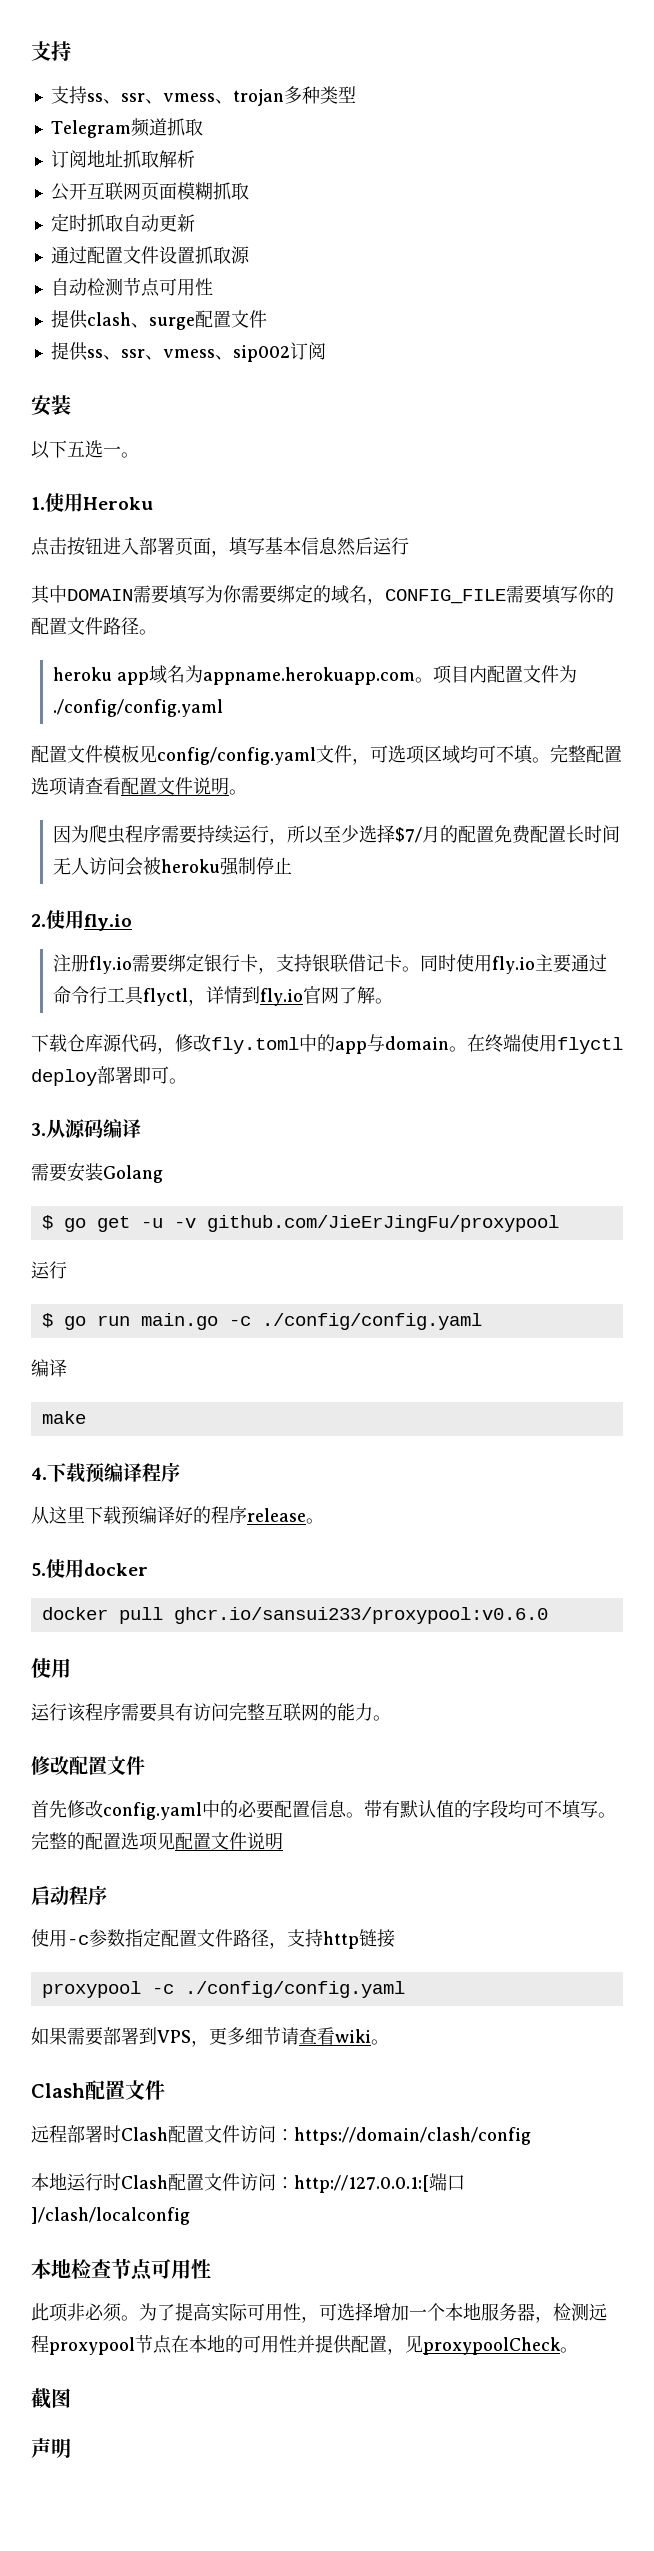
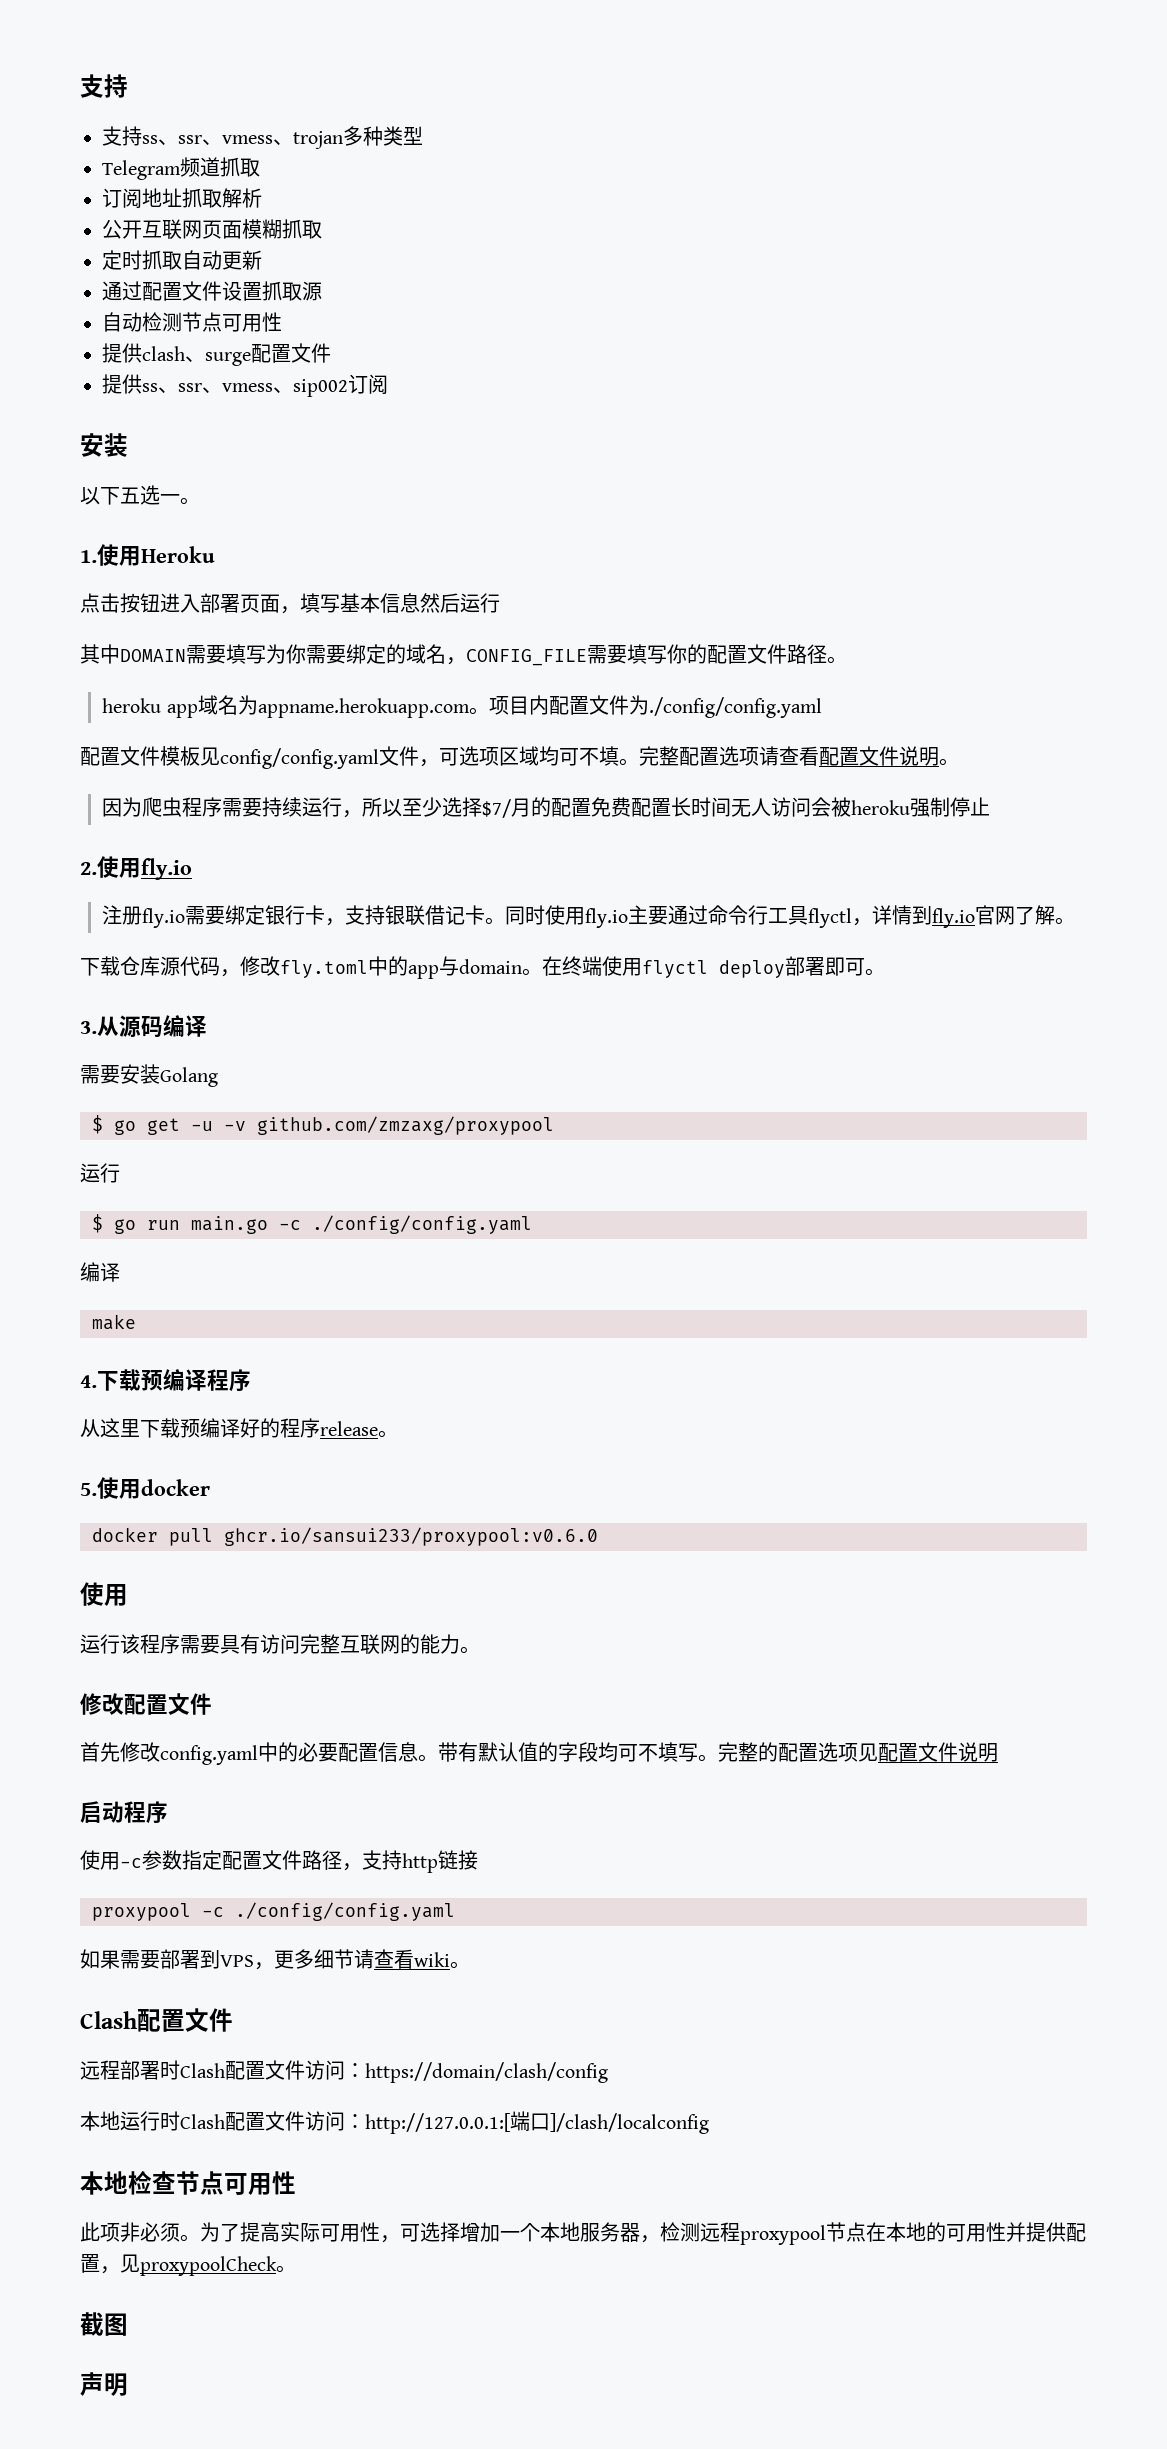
- $ go get -u -v github.com/JieErJingFu/proxypool
+ $ go get -u -v github.com/zmzaxg/proxypool

